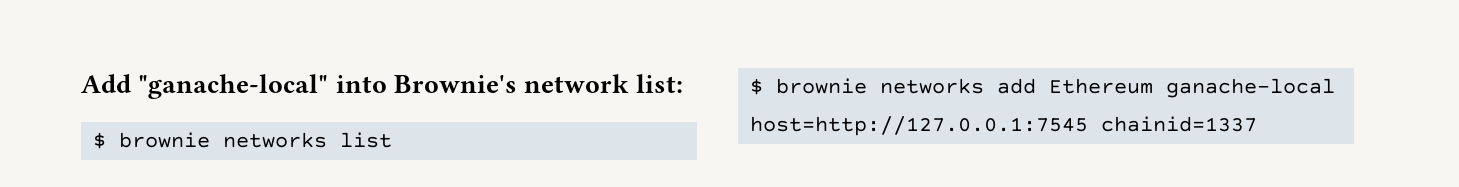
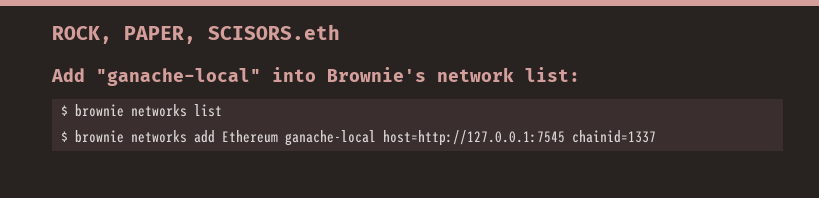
+ ROCK, PAPER, SCISORS.eth

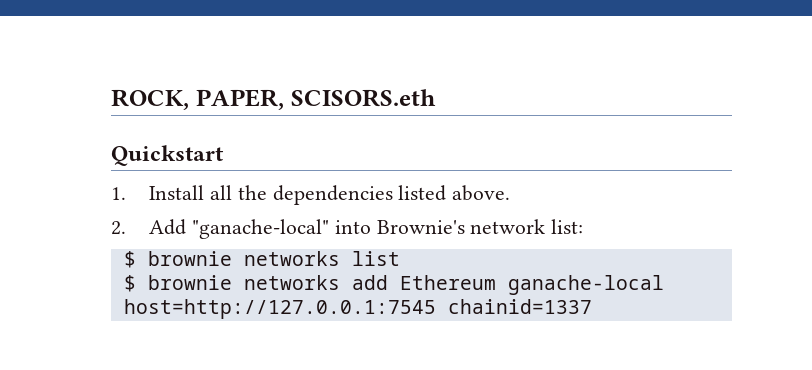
- Add "ganache-local" into Brownie's network list:
+ Quickstart
+ 1. Install all the dependencies listed above.
+ 2. Add "ganache-local" into Brownie's network list:

